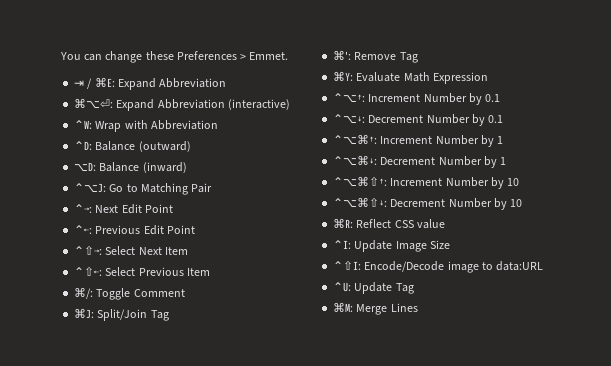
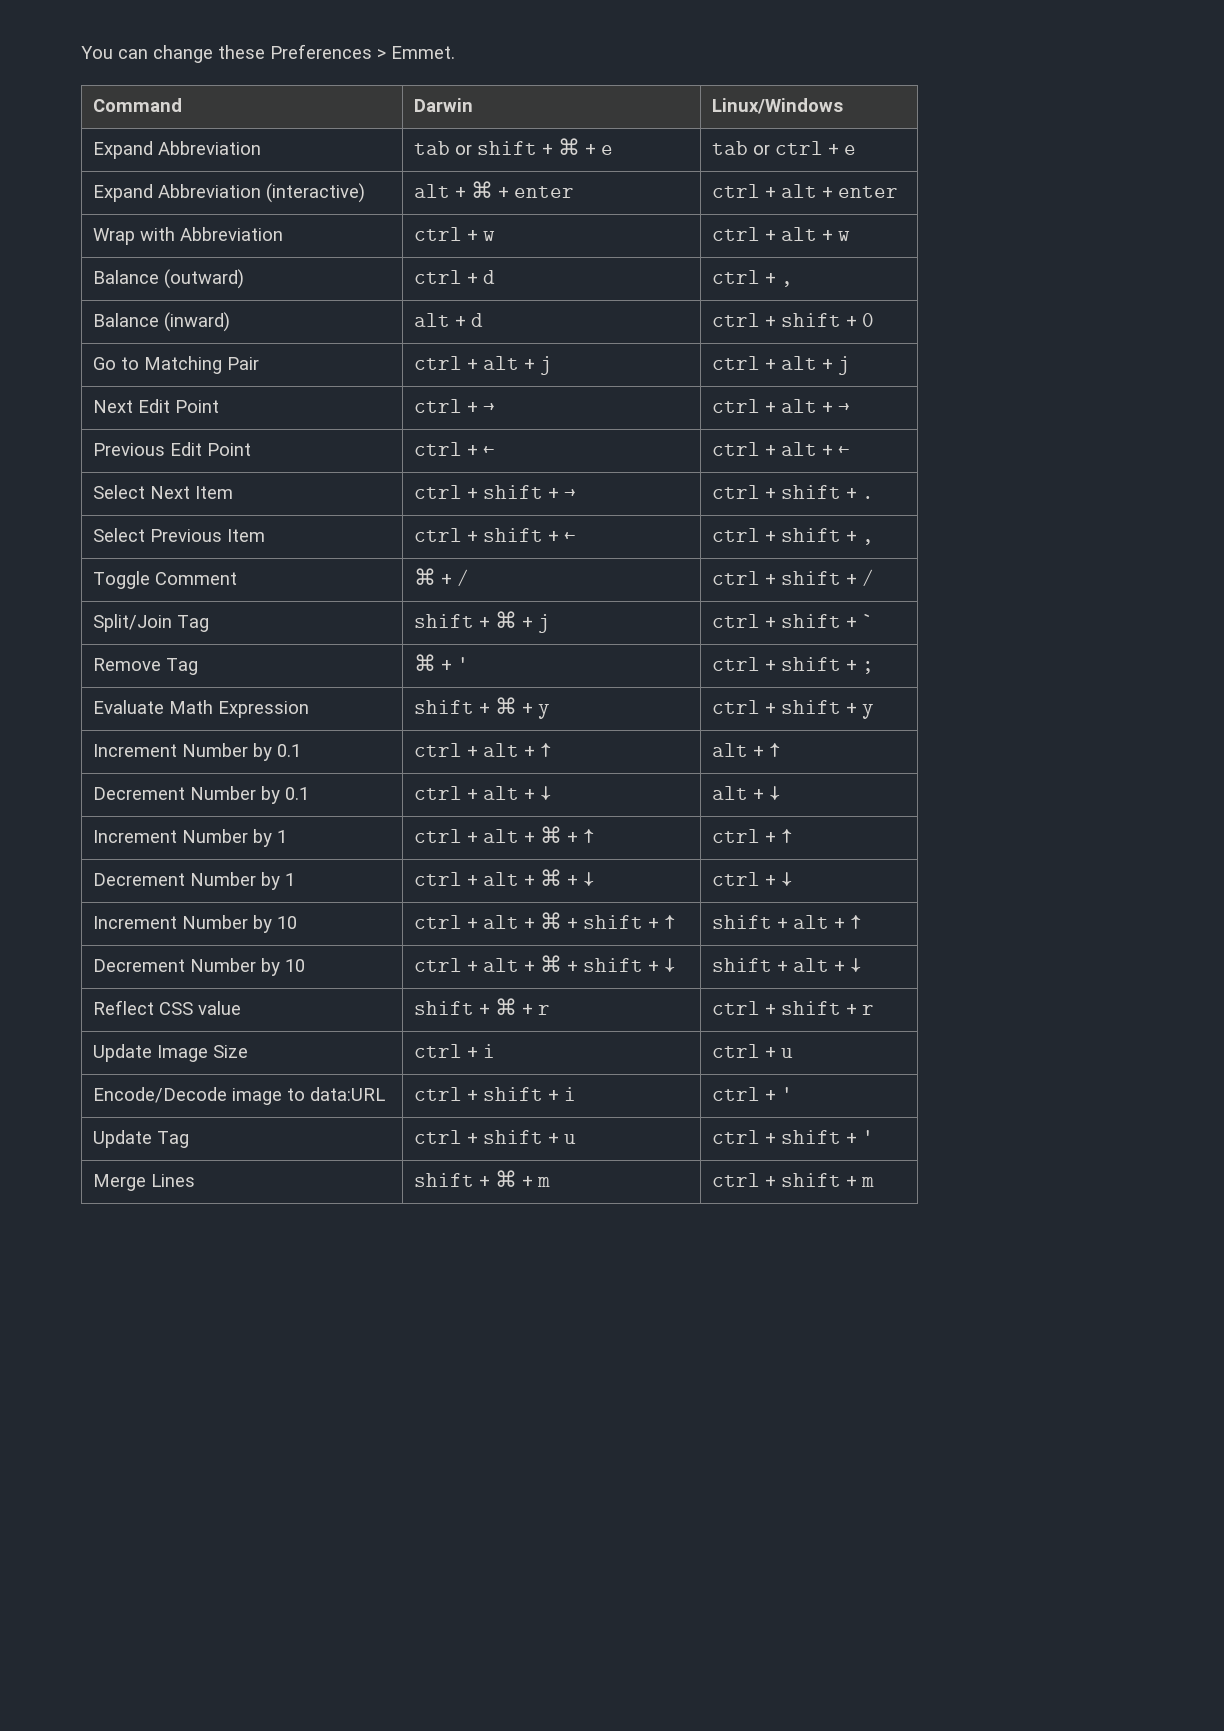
- ⇥ / ⌘E: Expand Abbreviation
- ⌘⌥⏎: Expand Abbreviation (interactive)
- ⌃W: Wrap with Abbreviation
- ⌃D: Balance (outward)
- ⌥D: Balance (inward)
- ⌃⌥J: Go to Matching Pair
- ⌃→: Next Edit Point
- ⌃←: Previous Edit Point
- ⌃⇧→: Select Next Item
- ⌃⇧←: Select Previous Item
- ⌘/: Toggle Comment
- ⌘J: Split/Join Tag
- ⌘': Remove Tag
- ⌘Y: Evaluate Math Expression
- ⌃⌥↑: Increment Number by 0.1
- ⌃⌥↓: Decrement Number by 0.1
- ⌃⌥⌘↑: Increment Number by 1
- ⌃⌥⌘↓: Decrement Number by 1
- ⌃⌥⌘⇧↑: Increment Number by 10
- ⌃⌥⌘⇧↓: Decrement Number by 10
- ⌘R: Reflect CSS value
- ⌃I: Update Image Size
- ⌃⇧I: Encode/Decode image to data:URL
- ⌃U: Update Tag
- ⌘M: Merge Lines
+ Command | Darwin | Linux/Windows
+ Expand Abbreviation | tab or shift + ⌘ + e | tab or ctrl + e
+ Expand Abbreviation (interactive) | alt + ⌘ + enter | ctrl + alt + enter
+ Wrap with Abbreviation | ctrl + w | ctrl + alt + w
+ Balance (outward) | ctrl + d | ctrl + ,
+ Balance (inward) | alt + d | ctrl + shift + 0
+ Go to Matching Pair | ctrl + alt + j | ctrl + alt + j
+ Next Edit Point | ctrl + → | ctrl + alt + →
+ Previous Edit Point | ctrl + ← | ctrl + alt + ←
+ Select Next Item | ctrl + shift + → | ctrl + shift + .
+ Select Previous Item | ctrl + shift + ← | ctrl + shift + ,
+ Toggle Comment | ⌘ + / | ctrl + shift + /
+ Split/Join Tag | shift + ⌘ + j | ctrl + shift + `
+ Remove Tag | ⌘ + ' | ctrl + shift + ;
+ Evaluate Math Expression | shift + ⌘ + y | ctrl + shift + y
+ Increment Number by 0.1 | ctrl + alt + ↑ | alt + ↑
+ Decrement Number by 0.1 | ctrl + alt + ↓ | alt + ↓
+ Increment Number by 1 | ctrl + alt + ⌘ + ↑ | ctrl + ↑
+ Decrement Number by 1 | ctrl + alt + ⌘ + ↓ | ctrl + ↓
+ Increment Number by 10 | ctrl + alt + ⌘ + shift + ↑ | shift + alt + ↑
+ Decrement Number by 10 | ctrl + alt + ⌘ + shift + ↓ | shift + alt + ↓
+ Reflect CSS value | shift + ⌘ + r | ctrl + shift + r
+ Update Image Size | ctrl + i | ctrl + u
+ Encode/Decode image to data:URL | ctrl + shift + i | ctrl + '
+ Update Tag | ctrl + shift + u | ctrl + shift + '
+ Merge Lines | shift + ⌘ + m | ctrl + shift + m

